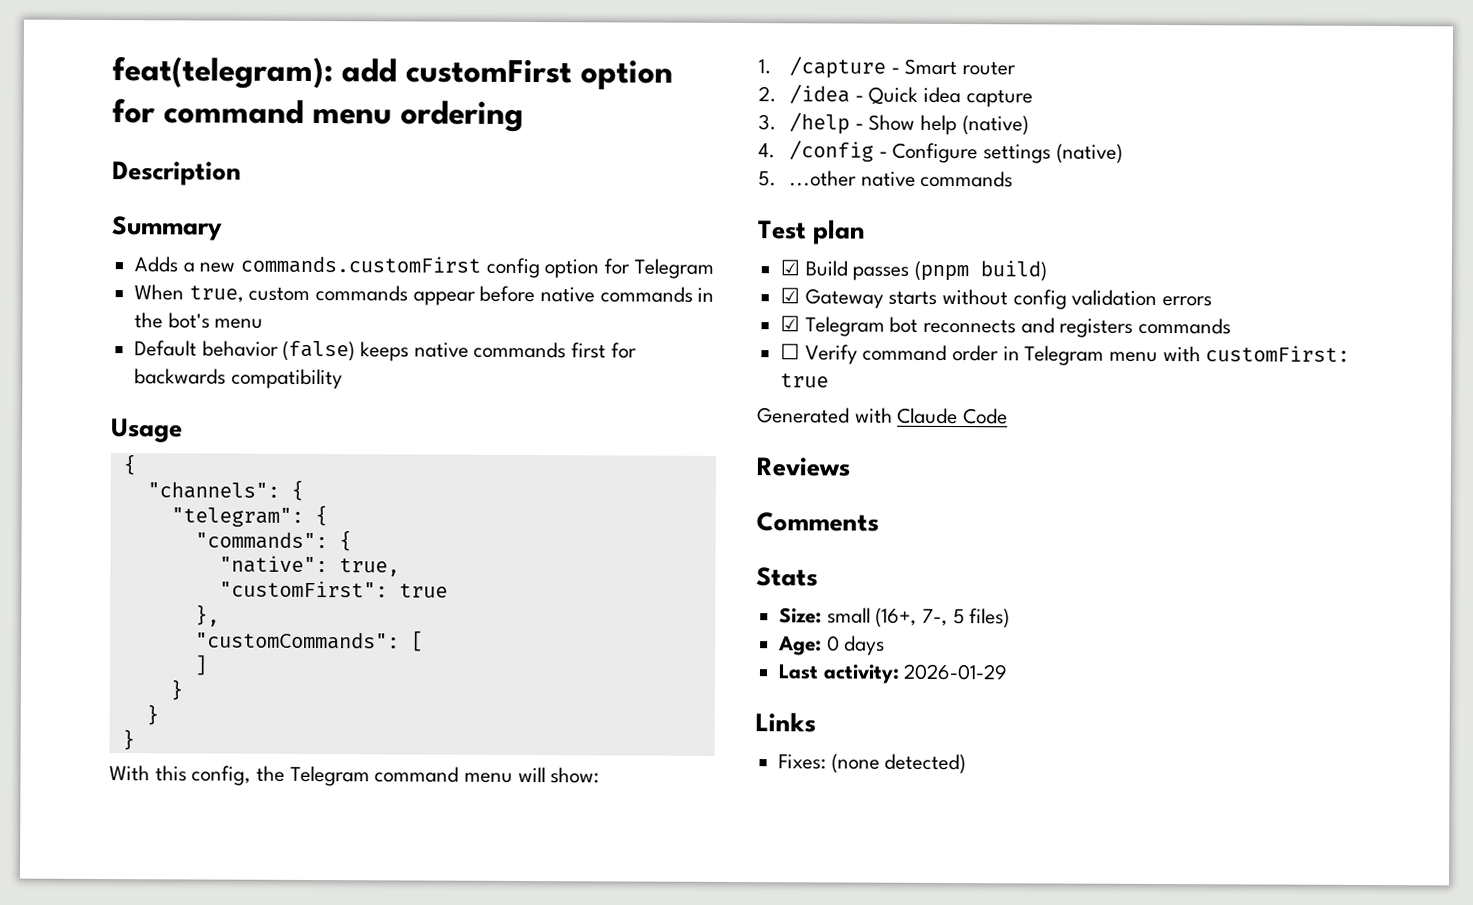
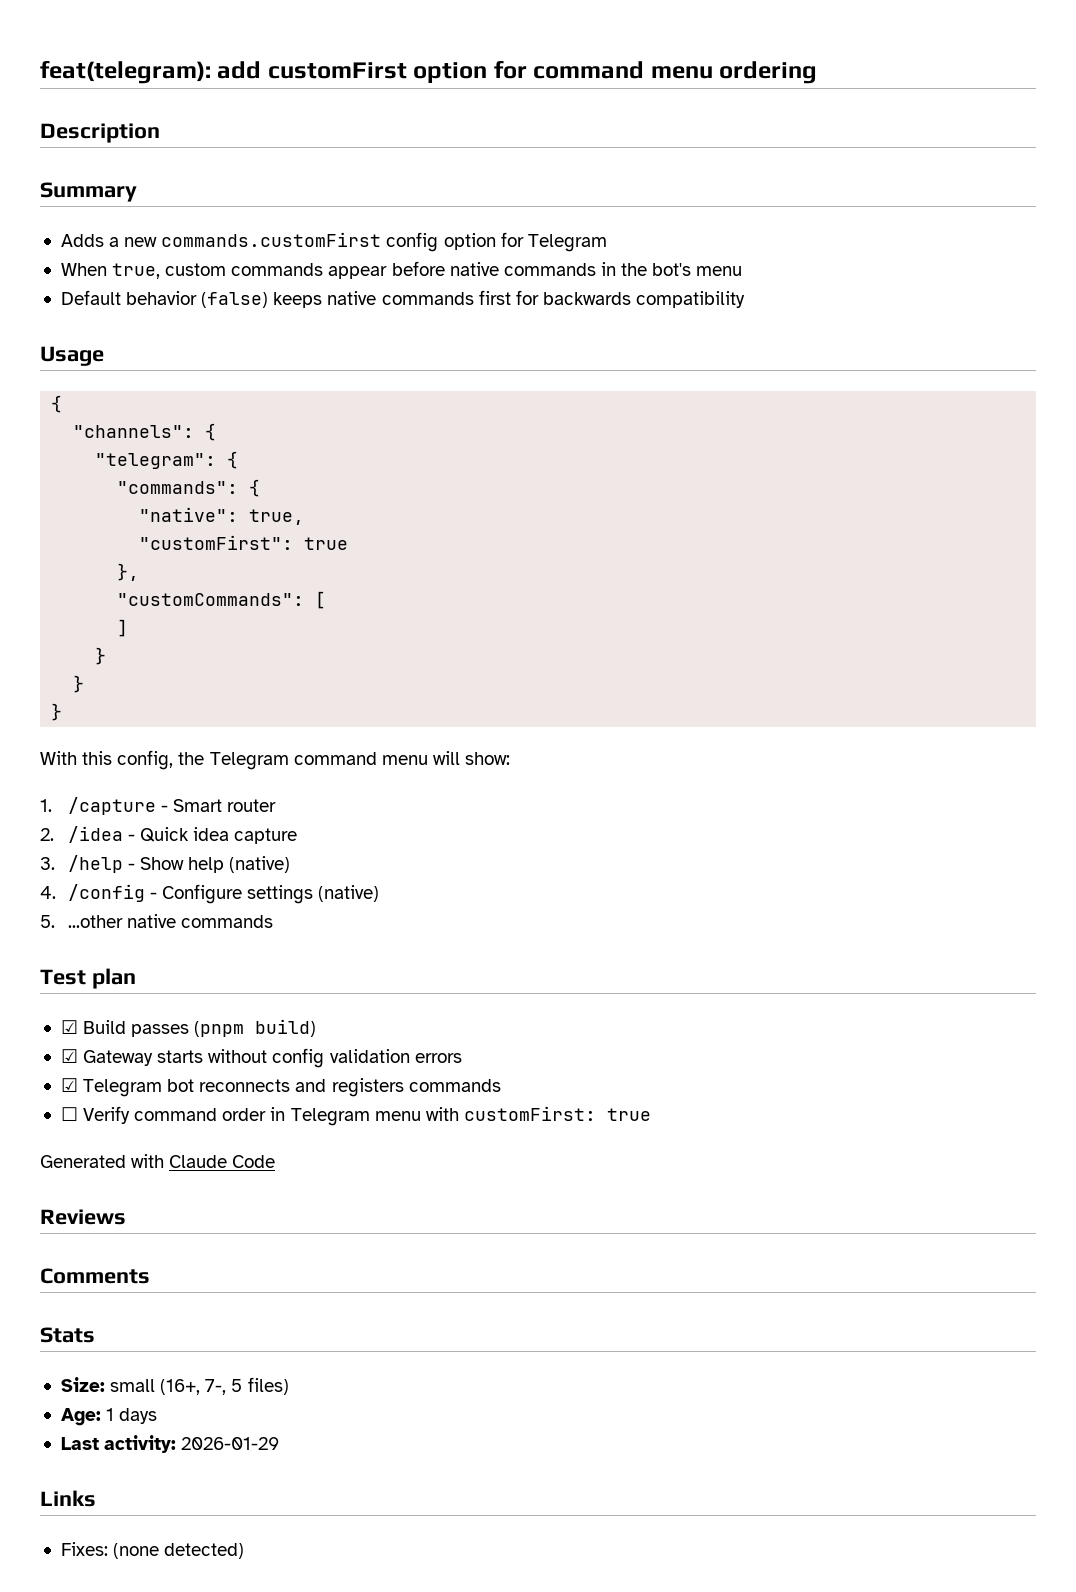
- Age: 0 days
+ Age: 1 days

